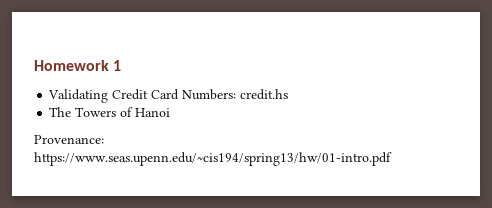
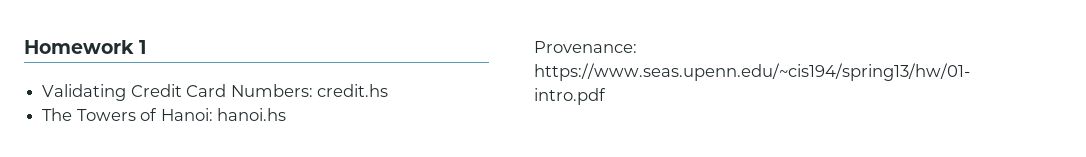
- The Towers of Hanoi
+ The Towers of Hanoi: hanoi.hs

